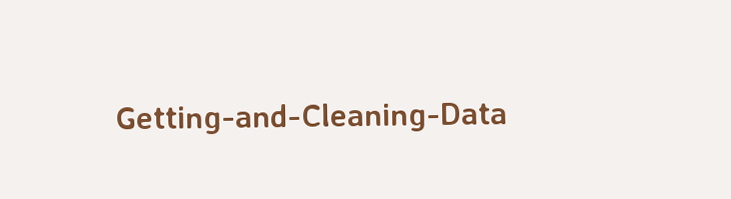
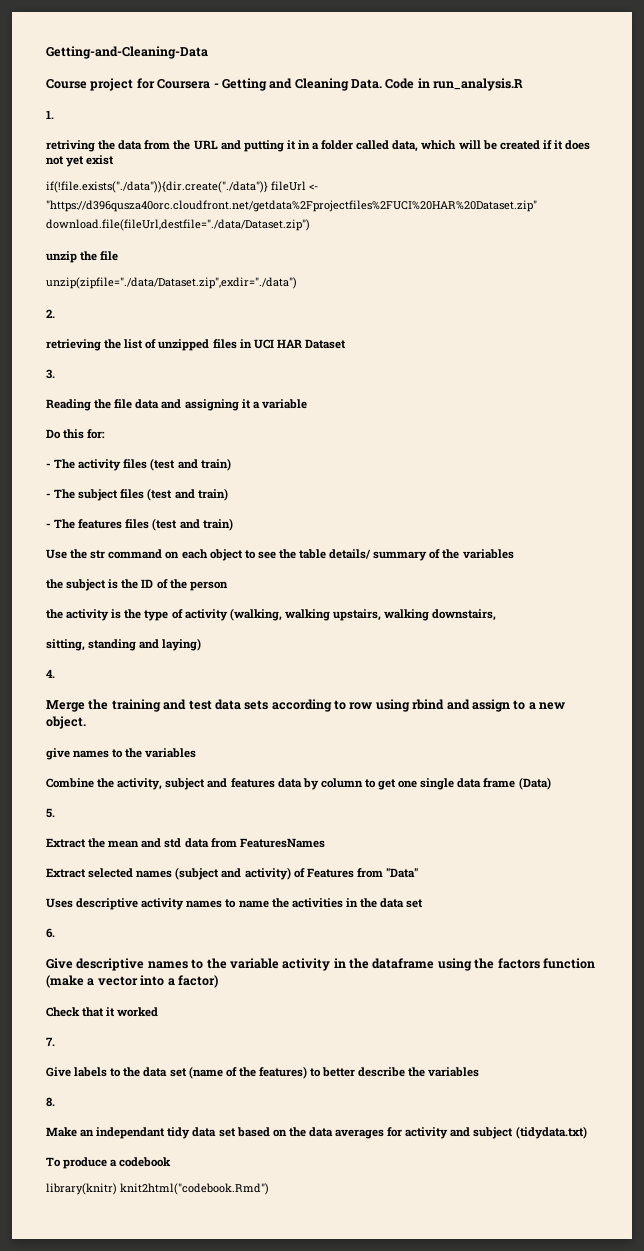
+ Course project for Coursera - Getting and Cleaning Data. Code in run_analysis.R
+ 1.
+ retriving the data from the URL and putting it in a folder called data, which will be created if it does not yet exist
+ if(!file.exists("./data")){dir.create("./data")} fileUrl <- "https://d396qusza40orc.cloudfront.net/getdata%2Fprojectfiles%2FUCI%20HAR%20Dataset.zip" download.file(fileUrl,destfile="./data/Dataset.zip")
+ unzip the file
+ unzip(zipfile="./data/Dataset.zip",exdir="./data")
+ 2.
+ retrieving the list of unzipped files in UCI HAR Dataset
+ 3.
+ Reading the file data and assigning it a variable
+ Do this for:
+ - The activity files (test and train)
+ - The subject files (test and train)
+ - The features files (test and train)
+ Use the str command on each object to see the table details/ summary of the variables
+ the subject is the ID of the person
+ the activity is the type of activity (walking, walking upstairs, walking downstairs,
+ sitting, standing and laying)
+ 4.
+ Merge the training and test data sets according to row using rbind and assign to a new object.
+ give names to the variables
+ Combine the activity, subject and features data by column to get one single data frame (Data)
+ 5.
+ Extract the mean and std data from FeaturesNames
+ Extract selected names (subject and activity) of Features from "Data"
+ Uses descriptive activity names to name the activities in the data set
+ 6.
+ Give descriptive names to the variable activity in the dataframe using the factors function (make a vector into a factor)
+ Check that it worked
+ 7.
+ Give labels to the data set (name of the features) to better describe the variables
+ 8.
+ Make an independant tidy data set based on the data averages for activity and subject (tidydata.txt)
+ To produce a codebook
+ library(knitr) knit2html("codebook.Rmd")

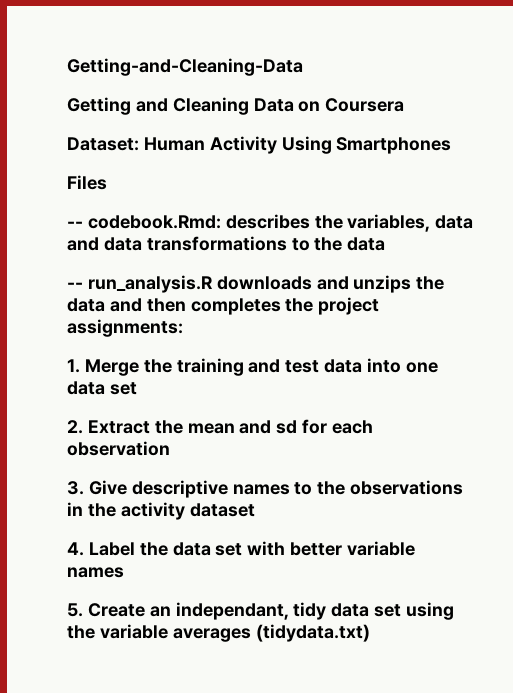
- Course project for Coursera - Getting and Cleaning Data. Code in run_analysis.R
- 1.
- retriving the data from the URL and putting it in a folder called data, which will be created if it does not yet exist
- if(!file.exists("./data")){dir.create("./data")} fileUrl <- "https://d396qusza40orc.cloudfront.net/getdata%2Fprojectfiles%2FUCI%20HAR%20Dataset.zip" download.file(fileUrl,destfile="./data/Dataset.zip")
- unzip the file
- unzip(zipfile="./data/Dataset.zip",exdir="./data")
- 2.
- retrieving the list of unzipped files in UCI HAR Dataset
- 3.
- Reading the file data and assigning it a variable
- Do this for:
- - The activity files (test and train)
- - The subject files (test and train)
- - The features files (test and train)
- Use the str command on each object to see the table details/ summary of the variables
- the subject is the ID of the person
- the activity is the type of activity (walking, walking upstairs, walking downstairs,
- sitting, standing and laying)
- 4.
- Merge the training and test data sets according to row using rbind and assign to a new object.
- give names to the variables
- Combine the activity, subject and features data by column to get one single data frame (Data)
- 5.
- Extract the mean and std data from FeaturesNames
- Extract selected names (subject and activity) of Features from "Data"
- Uses descriptive activity names to name the activities in the data set
- 6.
- Give descriptive names to the variable activity in the dataframe using the factors function (make a vector into a factor)
- Check that it worked
- 7.
- Give labels to the data set (name of the features) to better describe the variables
- 8.
- Make an independant tidy data set based on the data averages for activity and subject (tidydata.txt)
- To produce a codebook
- library(knitr) knit2html("codebook.Rmd")
+ Getting and Cleaning Data on Coursera
+ Dataset: Human Activity Using Smartphones
+ Files
+ -- codebook.Rmd: describes the variables, data and data transformations to the data
+ -- run_analysis.R downloads and unzips the data and then completes the project assignments:
+ 1. Merge the training and test data into one data set
+ 2. Extract the mean and sd for each observation
+ 3. Give descriptive names to the observations in the activity dataset
+ 4. Label the data set with better variable names
+ 5. Create an independant, tidy data set using the variable averages (tidydata.txt)

